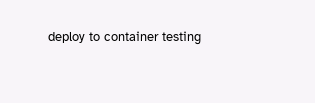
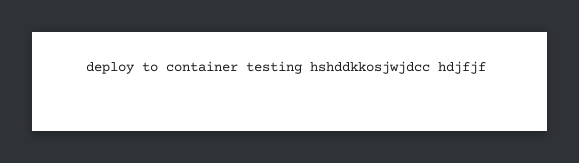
- deploy to container testing
+ deploy to container testing hshddkkosjwjdcc hdjfjf

